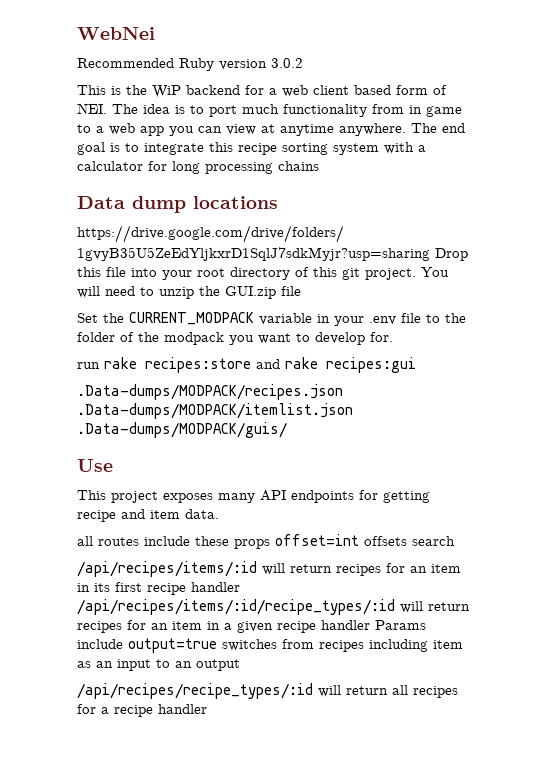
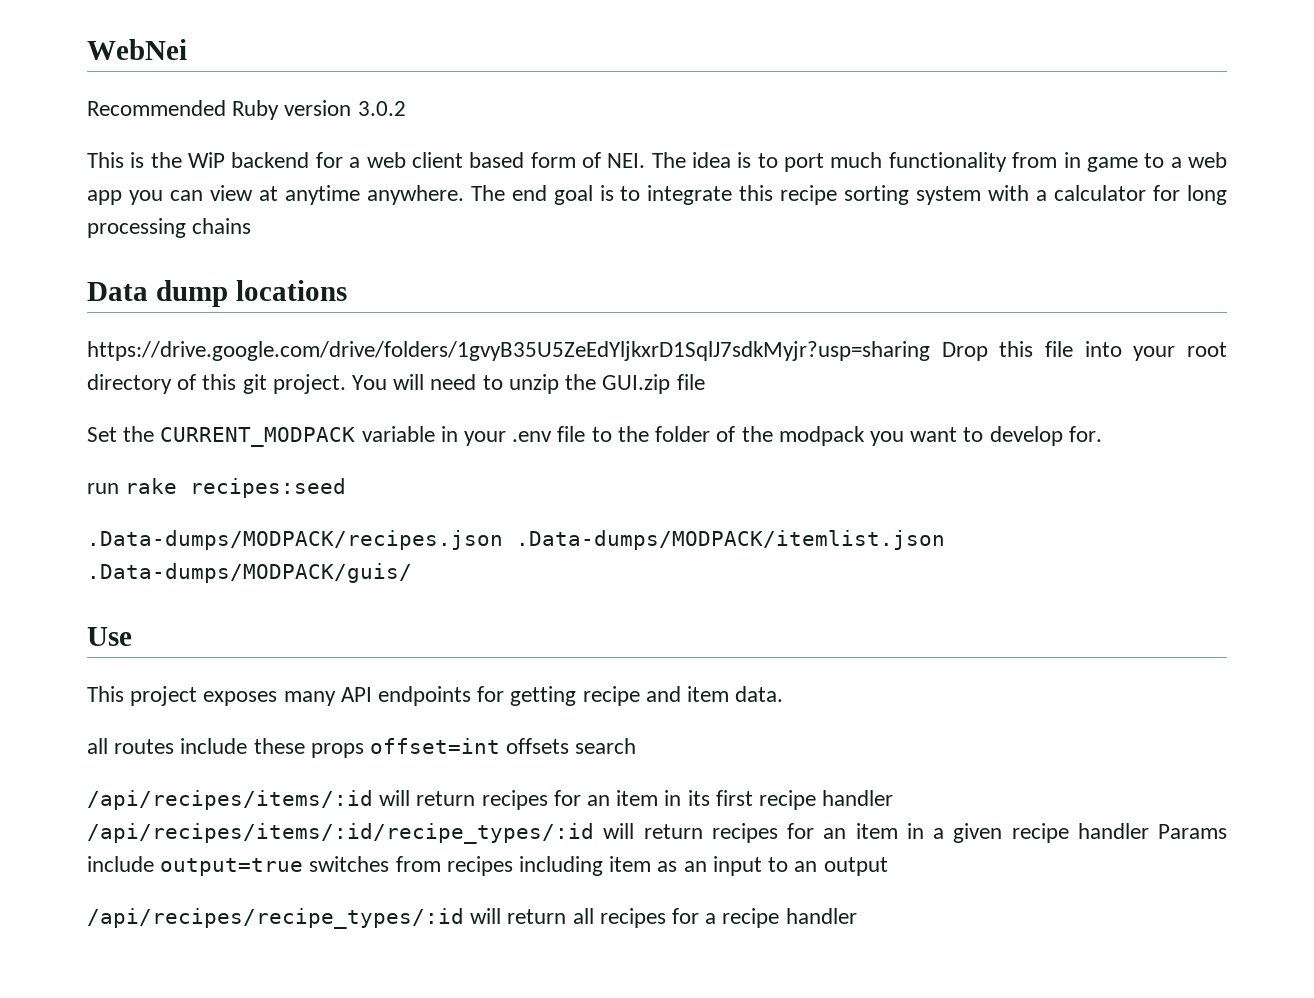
- run rake recipes:store and rake recipes:gui
+ run rake recipes:seed

